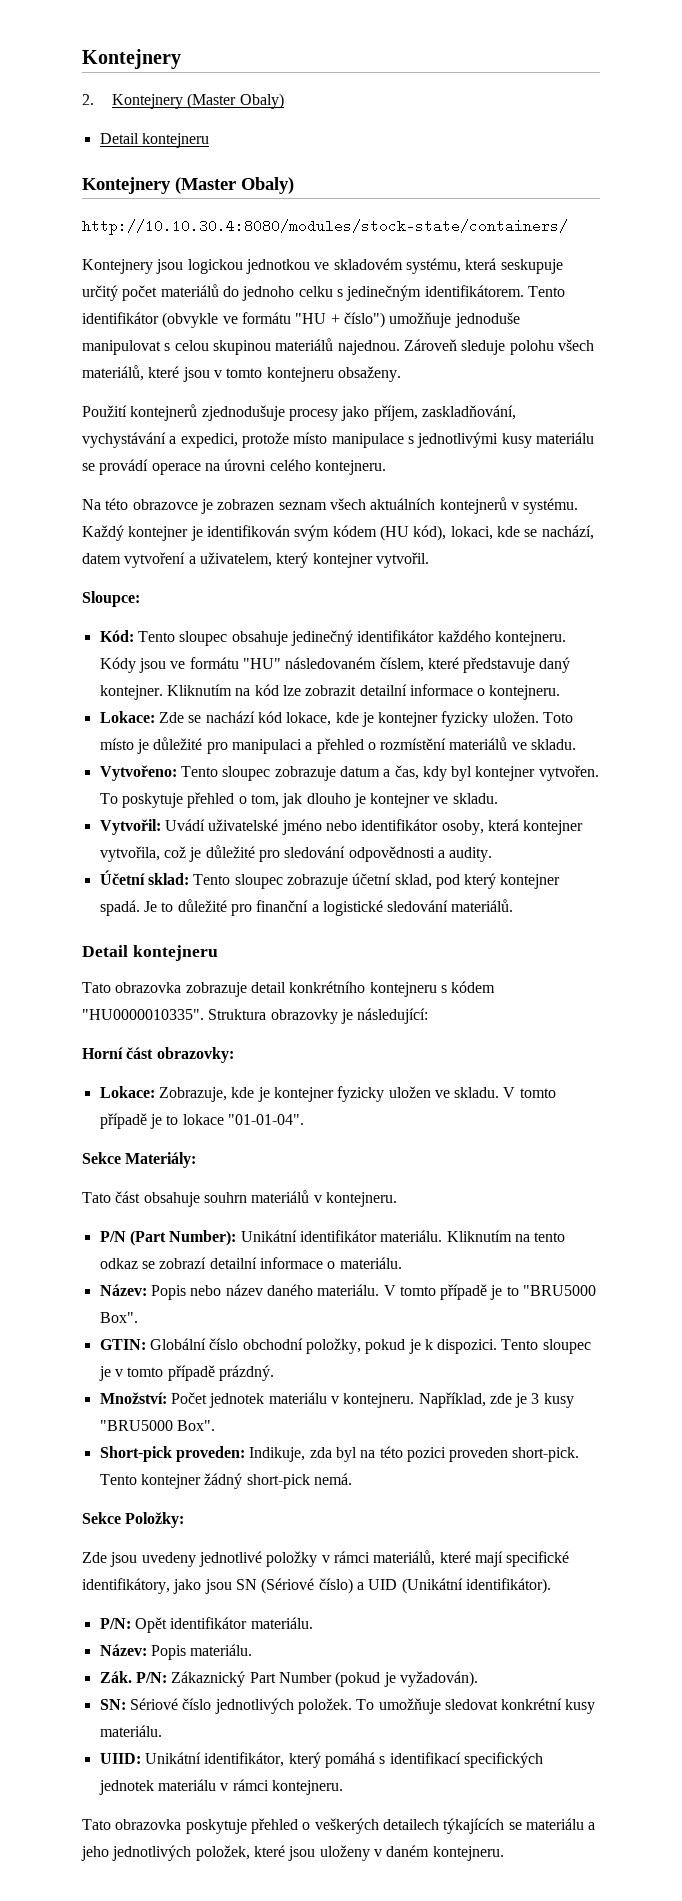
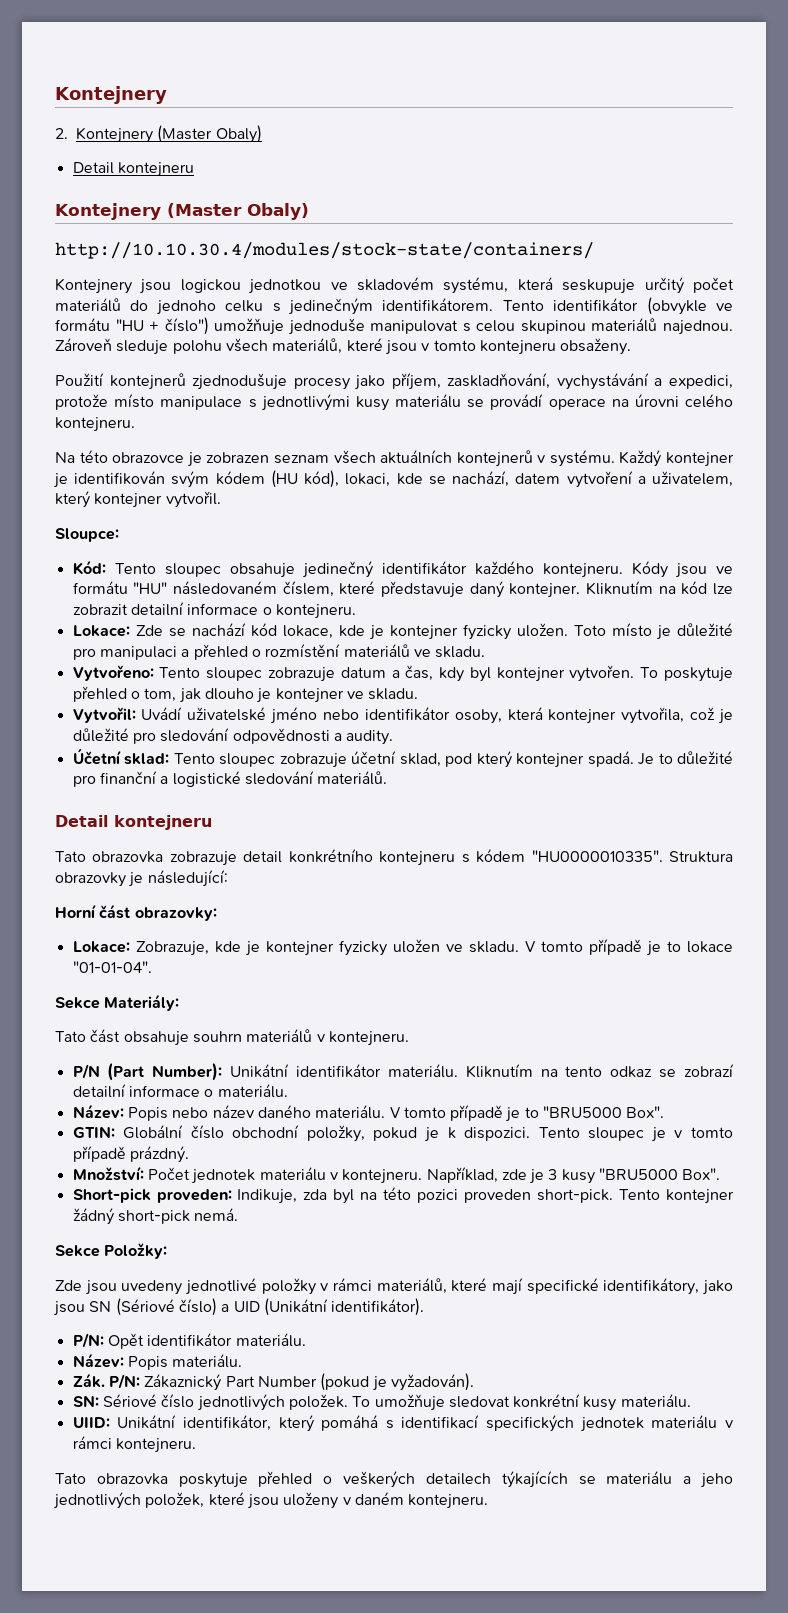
- http://10.10.30.4:8080/modules/stock-state/containers/
+ http://10.10.30.4/modules/stock-state/containers/

